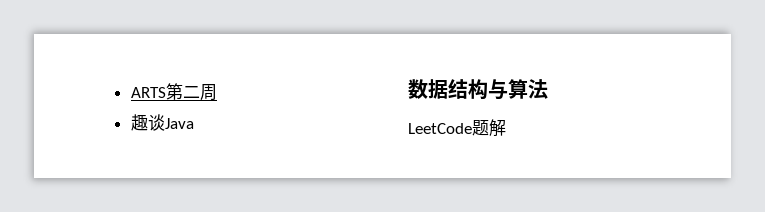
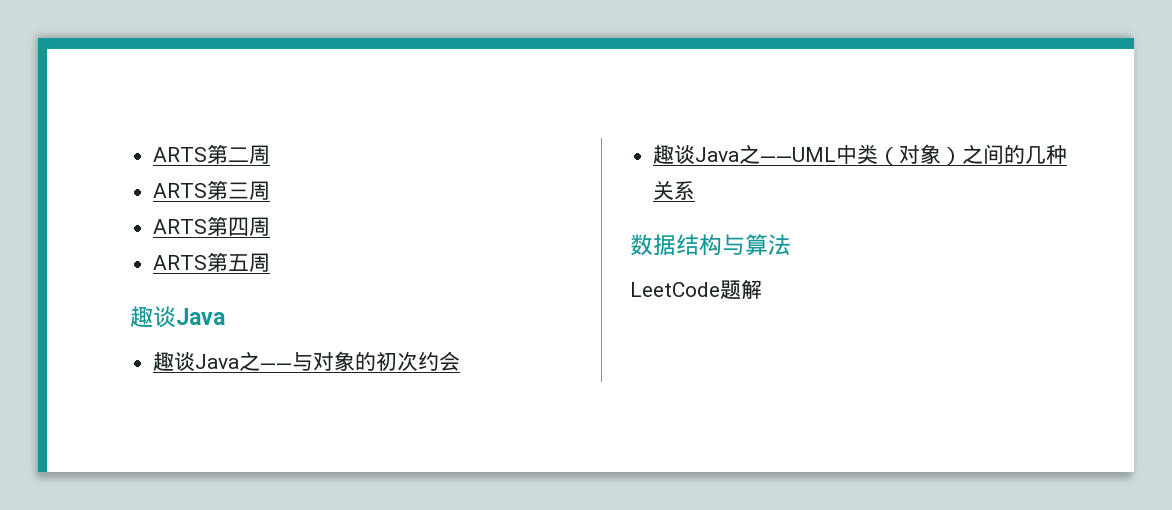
+ ARTS第三周
+ ARTS第四周
+ ARTS第五周
  趣谈Java
+ 趣谈Java之——与对象的初次约会
+ 趣谈Java之——UML中类（对象）之间的几种关系

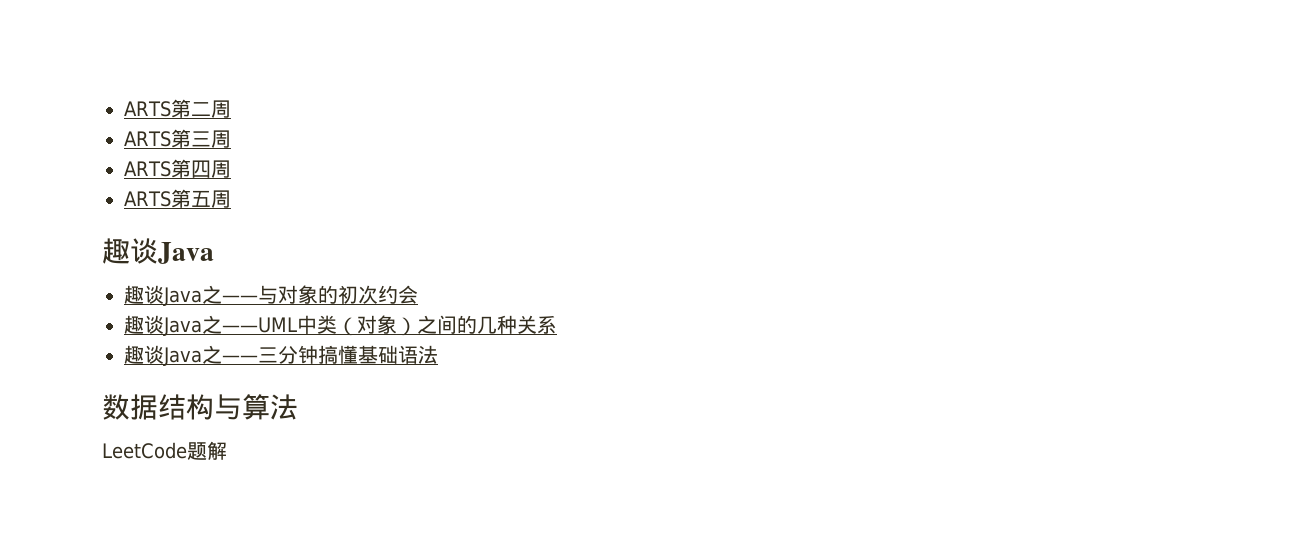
+ 趣谈Java之——三分钟搞懂基础语法

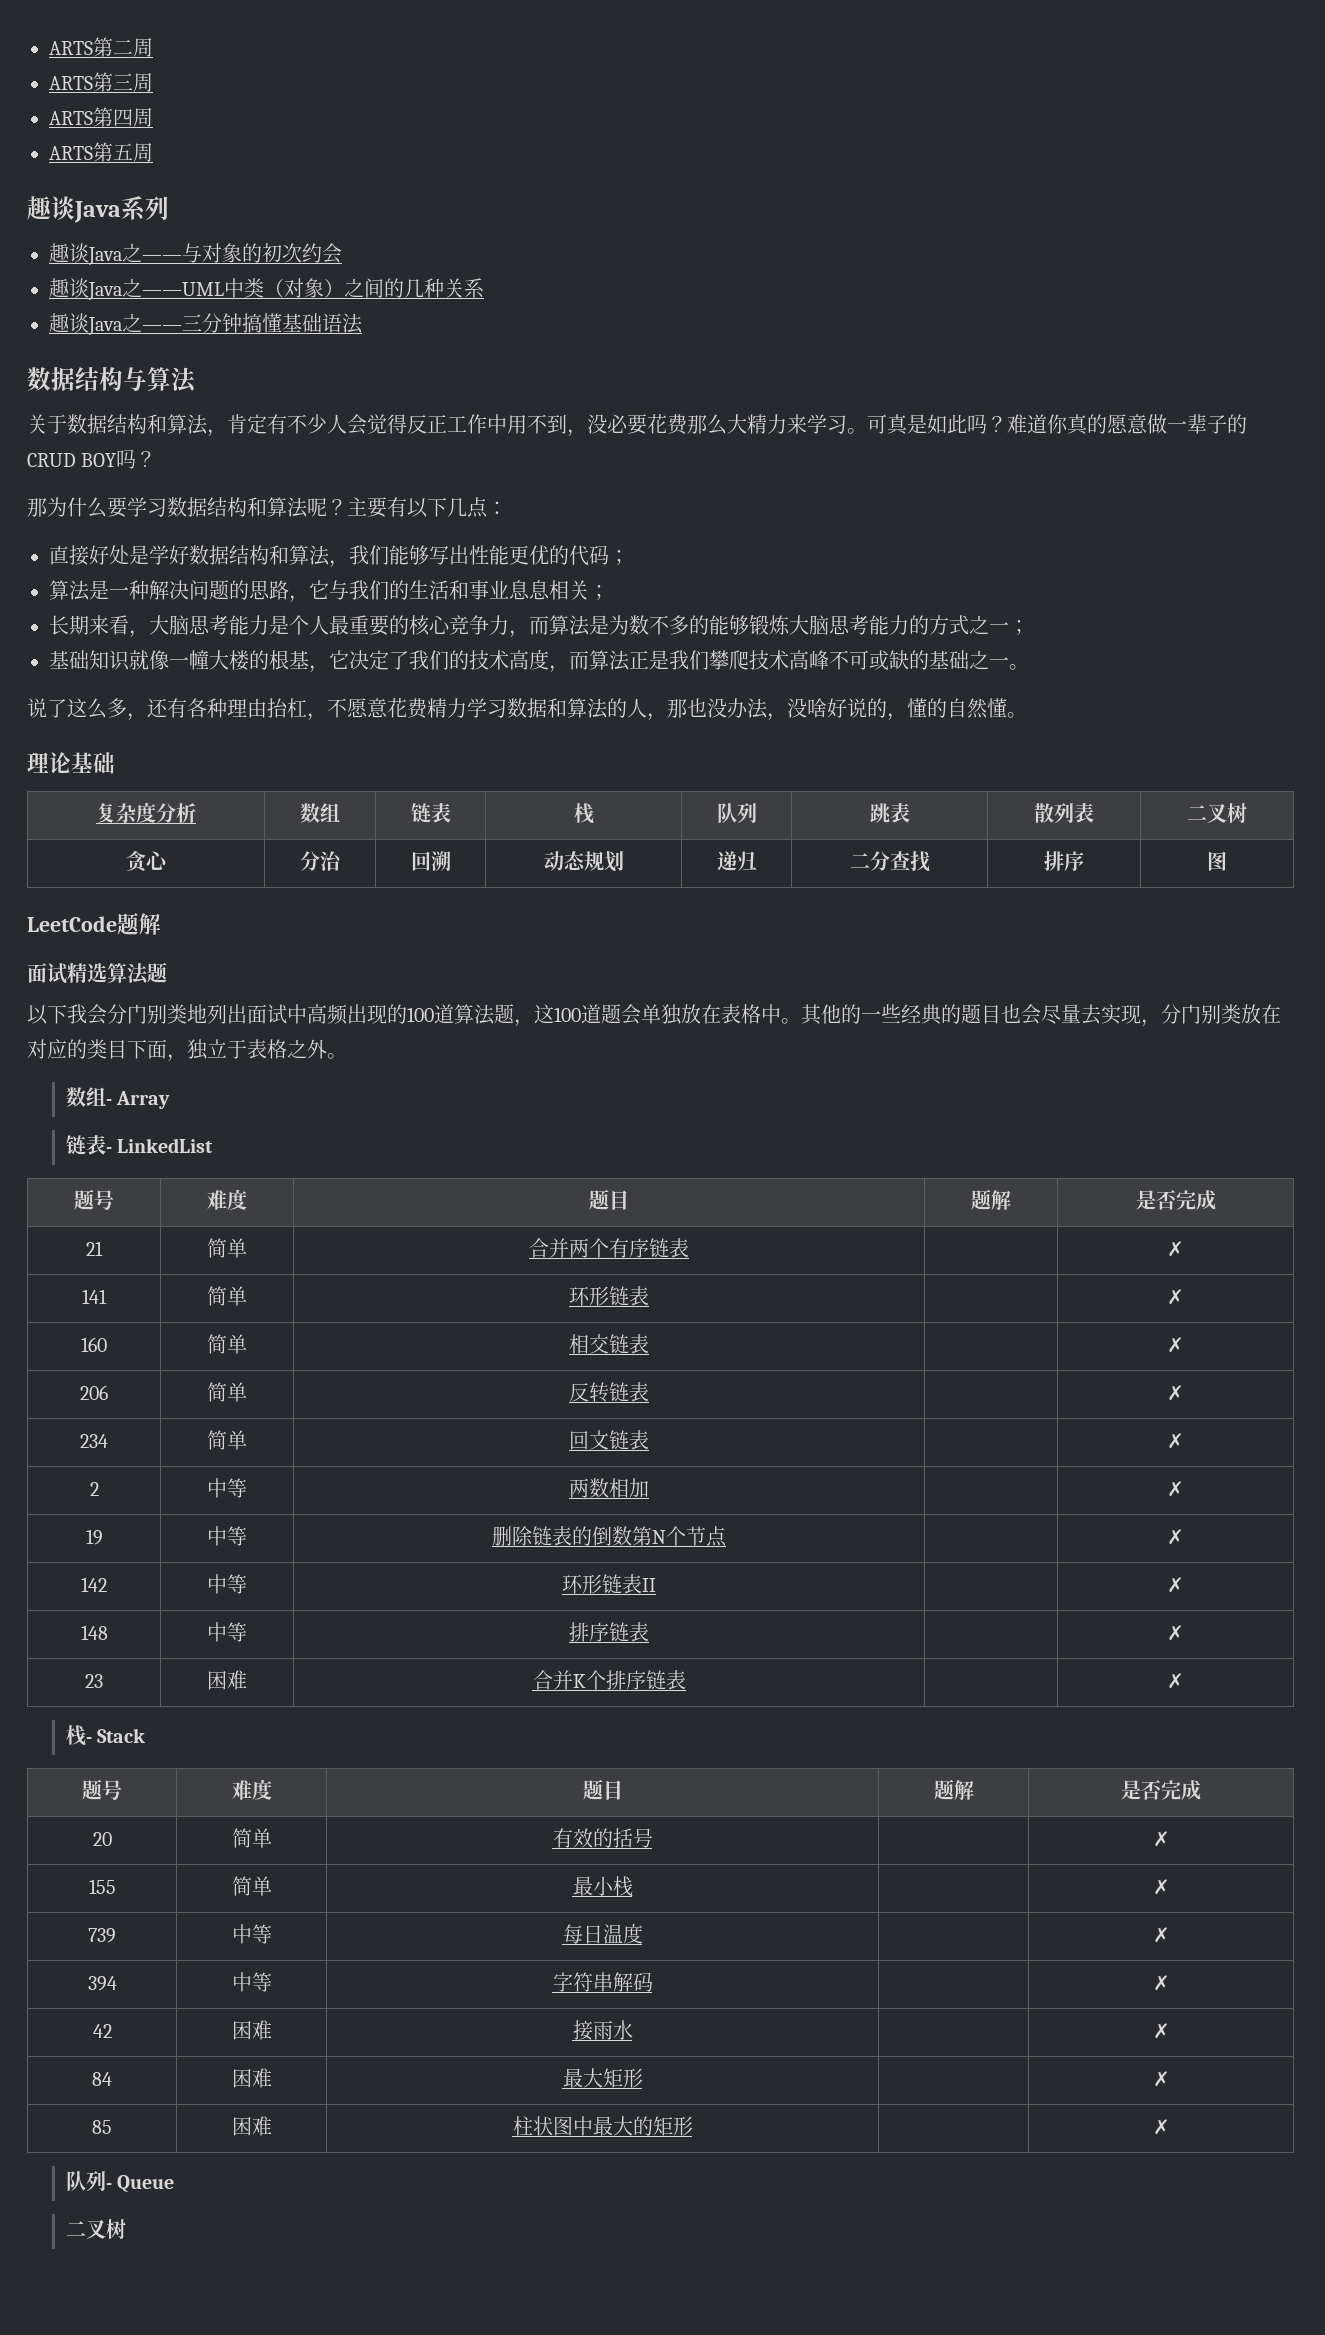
  ARTS第五周
- 趣谈Java
+ 趣谈Java系列
+ 关于数据结构和算法，肯定有不少人会觉得反正工作中用不到，没必要花费那么大精力来学习。可真是如此吗？难道你真的愿意做一辈子的CRUD BOY吗？
+ 那为什么要学习数据结构和算法呢？主要有以下几点：
+ 直接好处是学好数据结构和算法，我们能够写出性能更优的代码；
+ 算法是一种解决问题的思路，它与我们的生活和事业息息相关；
+ 长期来看，大脑思考能力是个人最重要的核心竞争力，而算法是为数不多的能够锻炼大脑思考能力的方式之一；
+ 基础知识就像一幢大楼的根基，它决定了我们的技术高度，而算法正是我们攀爬技术高峰不可或缺的基础之一。
+ 说了这么多，还有各种理由抬杠，不愿意花费精力学习数据和算法的人，那也没办法，没啥好说的，懂的自然懂。
+ 理论基础
+ 复杂度分析 | 数组 | 链表 | 栈 | 队列 | 跳表 | 散列表 | 二叉树
+ 贪心 | 分治 | 回溯 | 动态规划 | 递归 | 二分查找 | 排序 | 图
  LeetCode题解
+ 面试精选算法题
+ 以下我会分门别类地列出面试中高频出现的100道算法题，这100道题会单独放在表格中。其他的一些经典的题目也会尽量去实现，分门别类放在对应的类目下面，独立于表格之外。
+ 数组- Array
+ 链表- LinkedList
+ 题号 | 难度 | 题目 | 题解 | 是否完成
+ 21 | 简单 | 合并两个有序链表 | | ✗
+ 141 | 简单 | 环形链表 | | ✗
+ 160 | 简单 | 相交链表 | | ✗
+ 206 | 简单 | 反转链表 | | ✗
+ 234 | 简单 | 回文链表 | | ✗
+ 2 | 中等 | 两数相加 | | ✗
+ 19 | 中等 | 删除链表的倒数第N个节点 | | ✗
+ 142 | 中等 | 环形链表II | | ✗
+ 148 | 中等 | 排序链表 | | ✗
+ 23 | 困难 | 合并K个排序链表 | | ✗
+ 栈- Stack
+ 题号 | 难度 | 题目 | 题解 | 是否完成
+ 20 | 简单 | 有效的括号 | | ✗
+ 155 | 简单 | 最小栈 | | ✗
+ 739 | 中等 | 每日温度 | | ✗
+ 394 | 中等 | 字符串解码 | | ✗
+ 42 | 困难 | 接雨水 | | ✗
+ 84 | 困难 | 最大矩形 | | ✗
+ 85 | 困难 | 柱状图中最大的矩形 | | ✗
+ 队列- Queue
+ 二叉树

